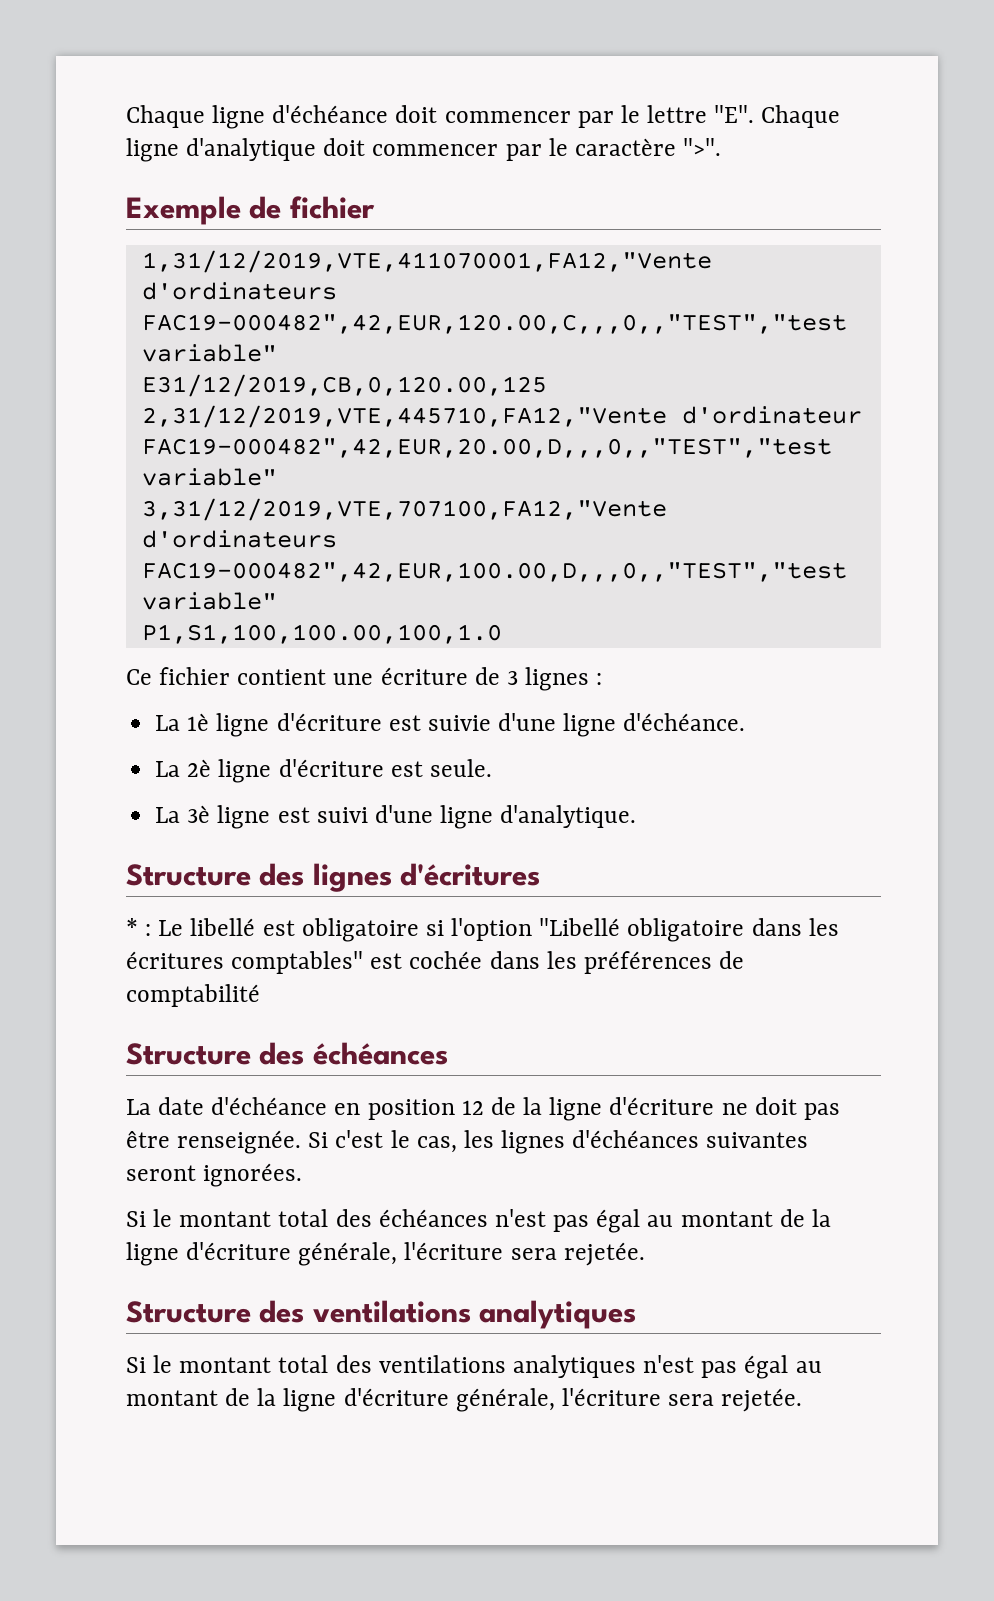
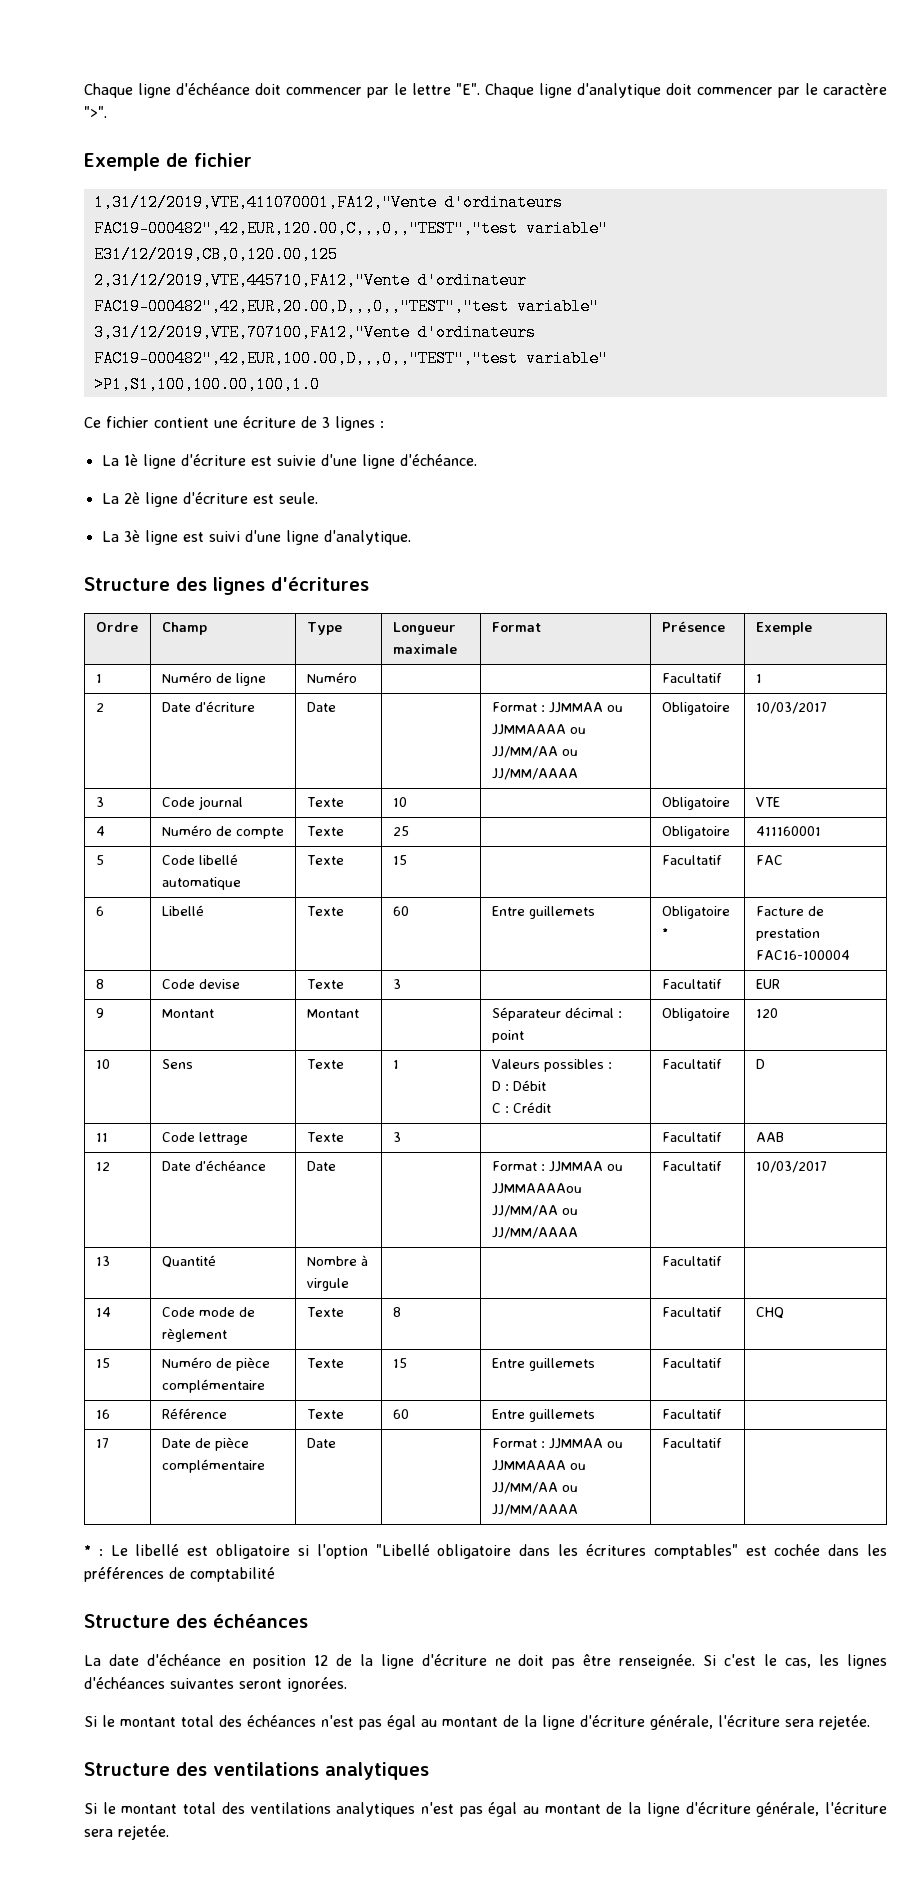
- P1,S1,100,100.00,100,1.0
+ >P1,S1,100,100.00,100,1.0
+ Ordre | Champ | Type | Longueur maximale | Format | Présence | Exemple
+ 1 | Numéro de ligne | Numéro | | | Facultatif | 1
+ 2 | Date d'écriture | Date | | Format : JJMMAA ou JJMMAAAA ou JJ/MM/AA ou JJ/MM/AAAA | Obligatoire | 10/03/2017
+ 3 | Code journal | Texte | 10 | | Obligatoire | VTE
+ 4 | Numéro de compte | Texte | 25 | | Obligatoire | 411160001
+ 5 | Code libellé automatique | Texte | 15 | | Facultatif | FAC
+ 6 | Libellé | Texte | 60 | Entre guillemets | Obligatoire * | Facture de prestation FAC16-100004
+ 8 | Code devise | Texte | 3 | | Facultatif | EUR
+ 9 | Montant | Montant | | Séparateur décimal : point | Obligatoire | 120
+ 10 | Sens | Texte | 1 | Valeurs possibles :
+ D : Débit
+ C : Crédit | Facultatif | D
+ 11 | Code lettrage | Texte | 3 | | Facultatif | AAB
+ 12 | Date d'échéance | Date | | Format : JJMMAA ou JJMMAAAAou JJ/MM/AA ou JJ/MM/AAAA | Facultatif | 10/03/2017
+ 13 | Quantité | Nombre à virgule | | | Facultatif |
+ 14 | Code mode de règlement | Texte | 8 | | Facultatif | CHQ
+ 15 | Numéro de pièce complémentaire | Texte | 15 | Entre guillemets | Facultatif |
+ 16 | Référence | Texte | 60 | Entre guillemets | Facultatif |
+ 17 | Date de pièce complémentaire | Date | | Format : JJMMAA ou JJMMAAAA ou JJ/MM/AA ou JJ/MM/AAAA | Facultatif |

